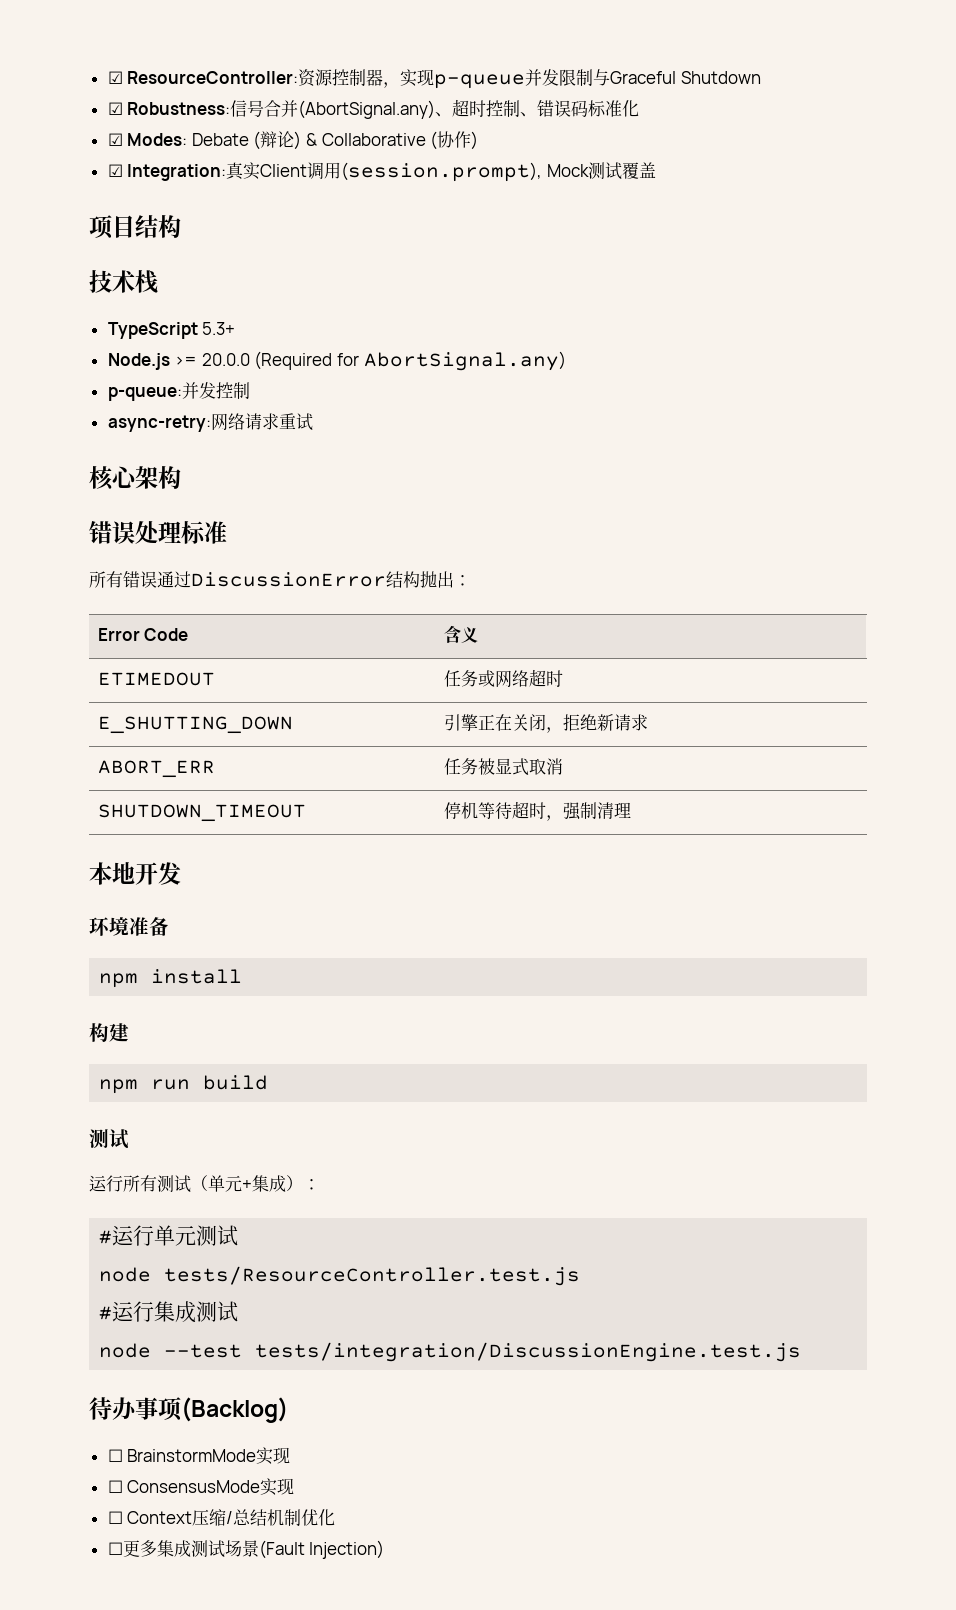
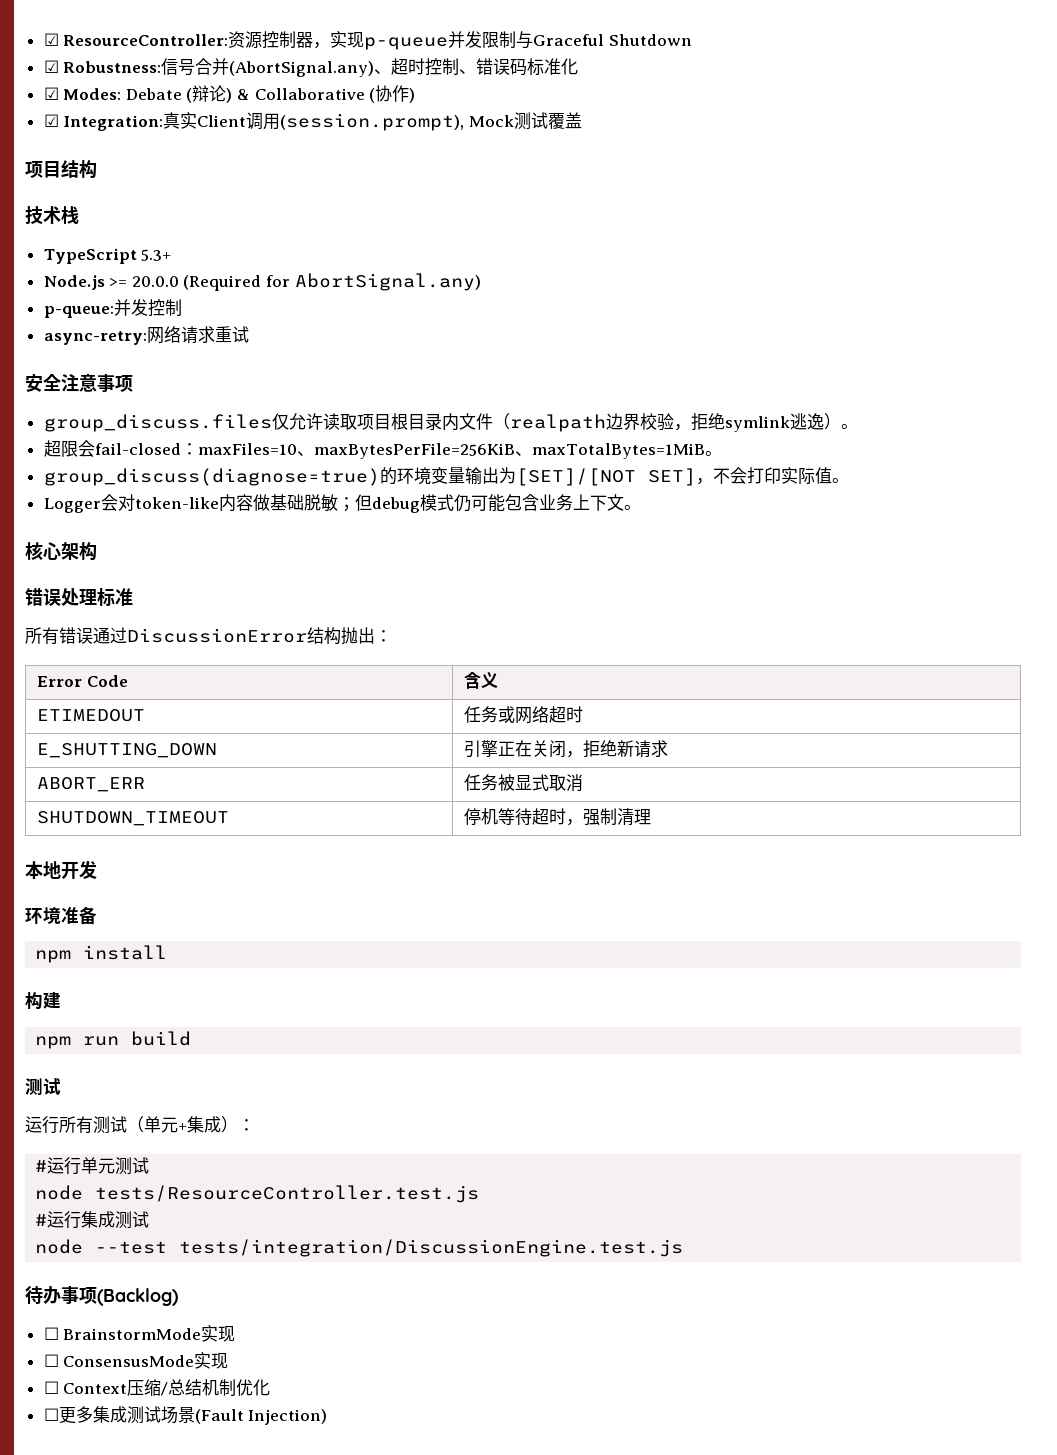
+ 安全注意事项
+ group_discuss.files仅允许读取项目根目录内文件（realpath边界校验，拒绝symlink逃逸）。
+ 超限会fail-closed：maxFiles=10、maxBytesPerFile=256KiB、maxTotalBytes=1MiB。
+ group_discuss(diagnose=true)的环境变量输出为[SET]/[NOT SET]，不会打印实际值。
+ Logger会对token-like内容做基础脱敏；但debug模式仍可能包含业务上下文。

